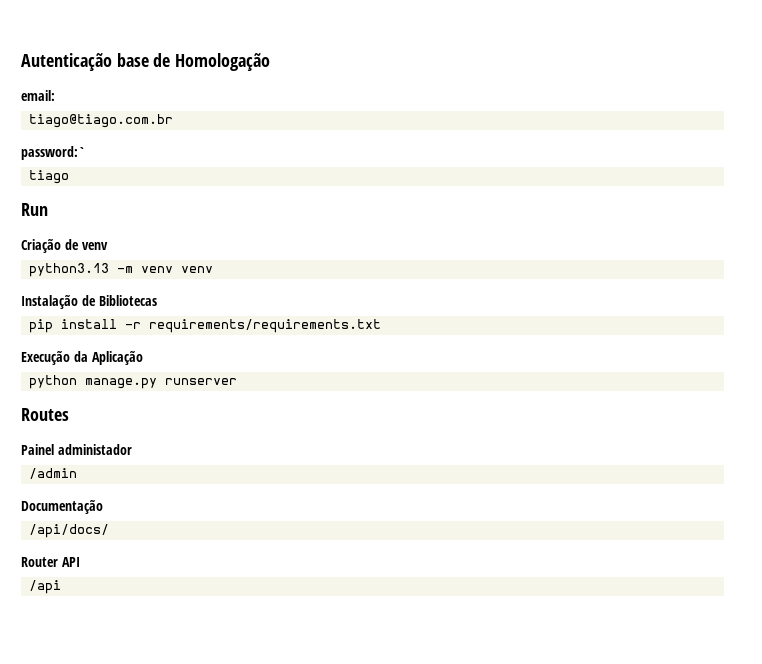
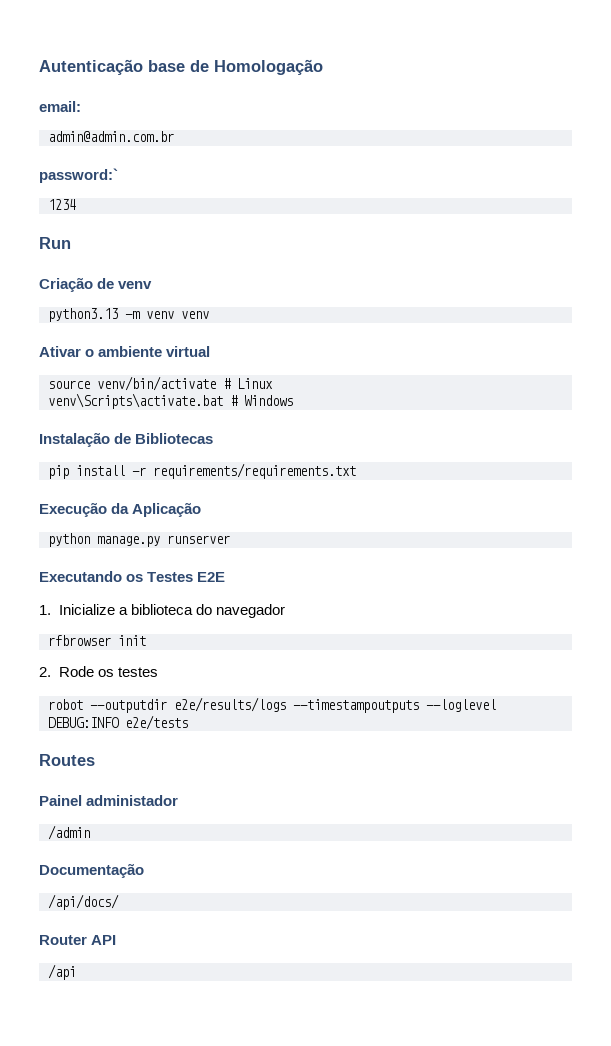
- tiago@tiago.com.br
+ admin@admin.com.br
- tiago
+ 1234
+ Ativar o ambiente virtual
+ source venv/bin/activate # Linux
+ venv\Scripts\activate.bat # Windows
+ Executando os Testes E2E
+ 1. Inicialize a biblioteca do navegador
+ rfbrowser init
+ 2. Rode os testes
+ robot --outputdir e2e/results/logs --timestampoutputs --loglevel DEBUG:INFO e2e/tests

